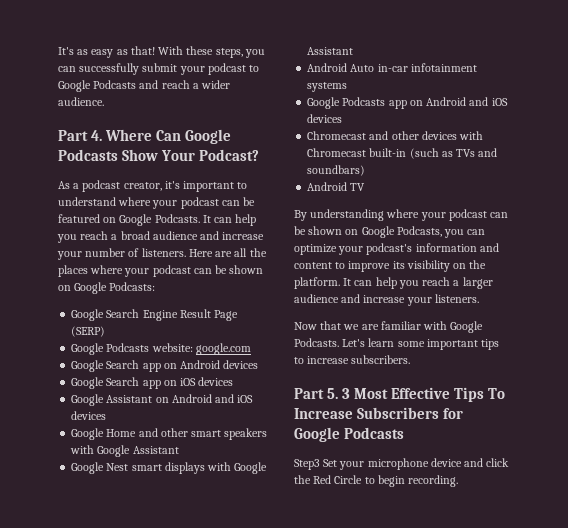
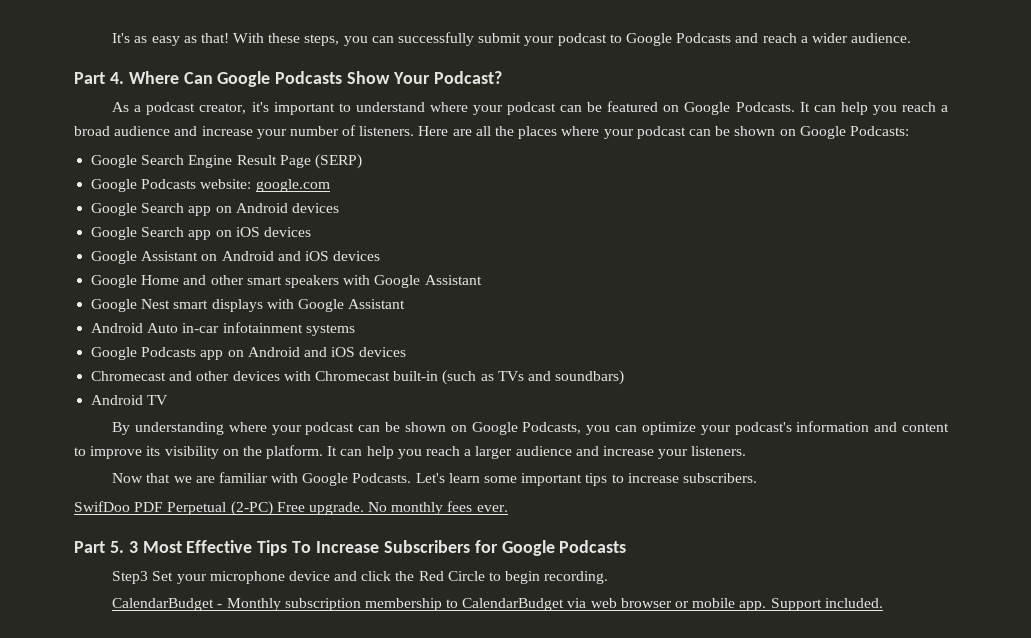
+ SwifDoo PDF Perpetual (2-PC) Free upgrade. No monthly fees ever.
+ CalendarBudget - Monthly subscription membership to CalendarBudget via web browser or mobile app. Support included.

